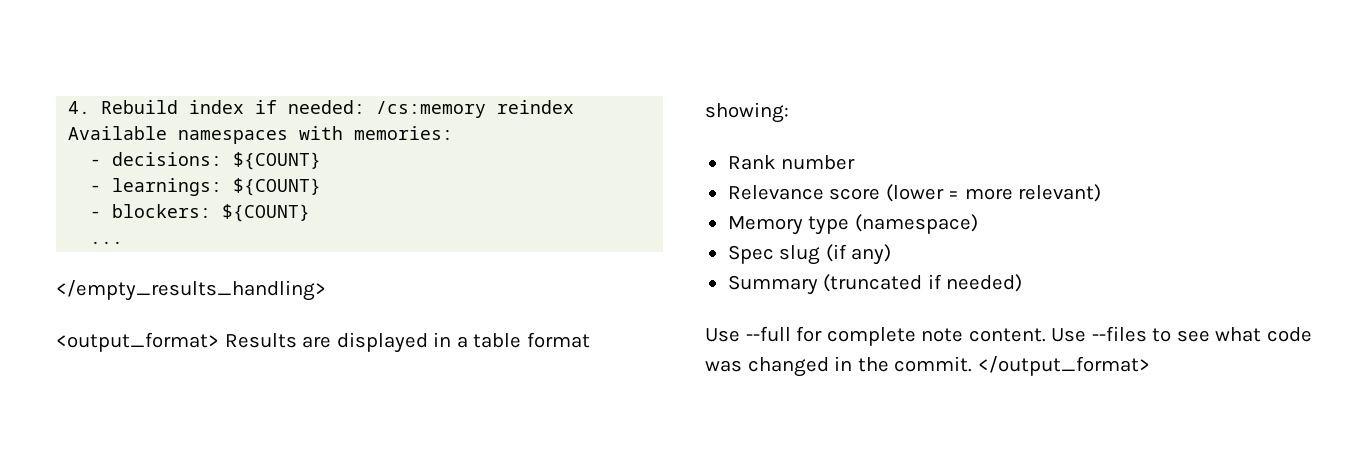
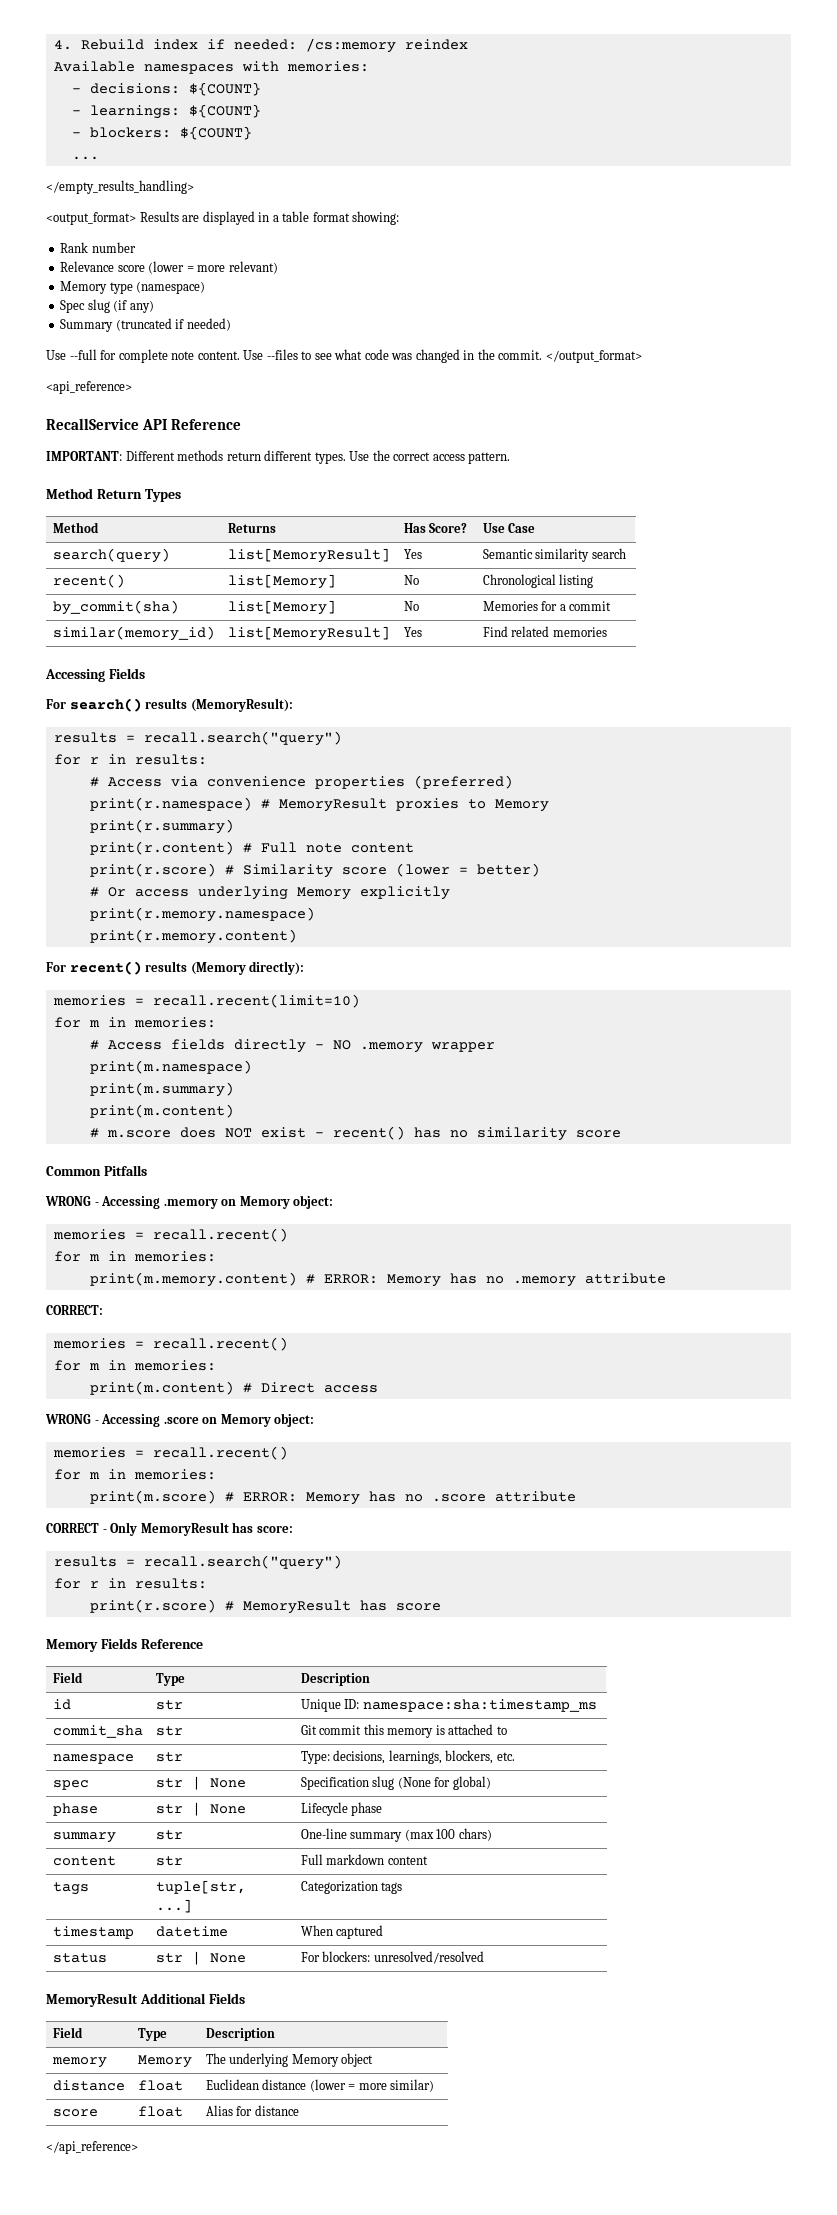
+ <api_reference>
+ RecallService API Reference
+ IMPORTANT: Different methods return different types. Use the correct access pattern.
+ Method Return Types
+ Method | Returns | Has Score? | Use Case
+ search(query) | list[MemoryResult] | Yes | Semantic similarity search
+ recent() | list[Memory] | No | Chronological listing
+ by_commit(sha) | list[Memory] | No | Memories for a commit
+ similar(memory_id) | list[MemoryResult] | Yes | Find related memories
+ Accessing Fields
+ For search() results (MemoryResult):
+ results = recall.search("query")
+ for r in results:
+ # Access via convenience properties (preferred)
+ print(r.namespace) # MemoryResult proxies to Memory
+ print(r.summary)
+ print(r.content) # Full note content
+ print(r.score) # Similarity score (lower = better)
+ # Or access underlying Memory explicitly
+ print(r.memory.namespace)
+ print(r.memory.content)
+ For recent() results (Memory directly):
+ memories = recall.recent(limit=10)
+ for m in memories:
+ # Access fields directly - NO .memory wrapper
+ print(m.namespace)
+ print(m.summary)
+ print(m.content)
+ # m.score does NOT exist - recent() has no similarity score
+ Common Pitfalls
+ WRONG - Accessing .memory on Memory object:
+ memories = recall.recent()
+ for m in memories:
+ print(m.memory.content) # ERROR: Memory has no .memory attribute
+ CORRECT:
+ memories = recall.recent()
+ for m in memories:
+ print(m.content) # Direct access
+ WRONG - Accessing .score on Memory object:
+ memories = recall.recent()
+ for m in memories:
+ print(m.score) # ERROR: Memory has no .score attribute
+ CORRECT - Only MemoryResult has score:
+ results = recall.search("query")
+ for r in results:
+ print(r.score) # MemoryResult has score
+ Memory Fields Reference
+ Field | Type | Description
+ id | str | Unique ID: namespace:sha:timestamp_ms
+ commit_sha | str | Git commit this memory is attached to
+ namespace | str | Type: decisions, learnings, blockers, etc.
+ spec | str | None | Specification slug (None for global)
+ phase | str | None | Lifecycle phase
+ summary | str | One-line summary (max 100 chars)
+ content | str | Full markdown content
+ tags | tuple[str, ...] | Categorization tags
+ timestamp | datetime | When captured
+ status | str | None | For blockers: unresolved/resolved
+ MemoryResult Additional Fields
+ Field | Type | Description
+ memory | Memory | The underlying Memory object
+ distance | float | Euclidean distance (lower = more similar)
+ score | float | Alias for distance
+ </api_reference>

